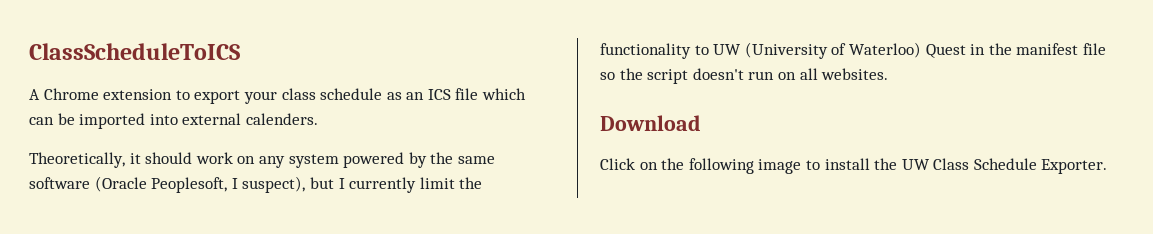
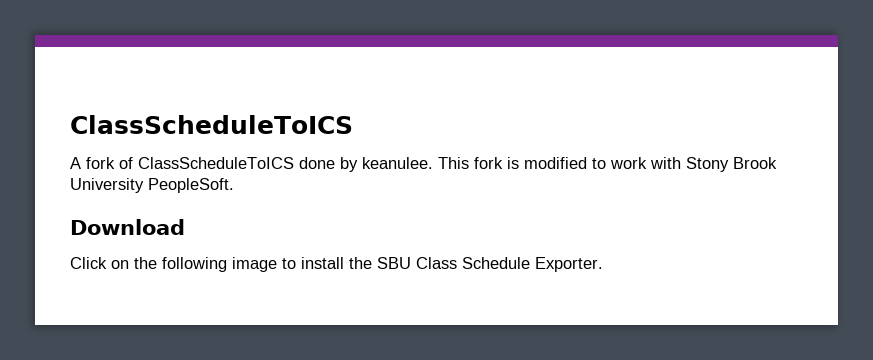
- A Chrome extension to export your class schedule as an ICS file which can be imported into external calenders.
- Theoretically, it should work on any system powered by the same software (Oracle Peoplesoft, I suspect), but I currently limit the functionality to UW (University of Waterloo) Quest in the manifest file so the script doesn't run on all websites.
+ A fork of ClassScheduleToICS done by keanulee. This fork is modified to work with Stony Brook University PeopleSoft.
- Click on the following image to install the UW Class Schedule Exporter.
+ Click on the following image to install the SBU Class Schedule Exporter.

